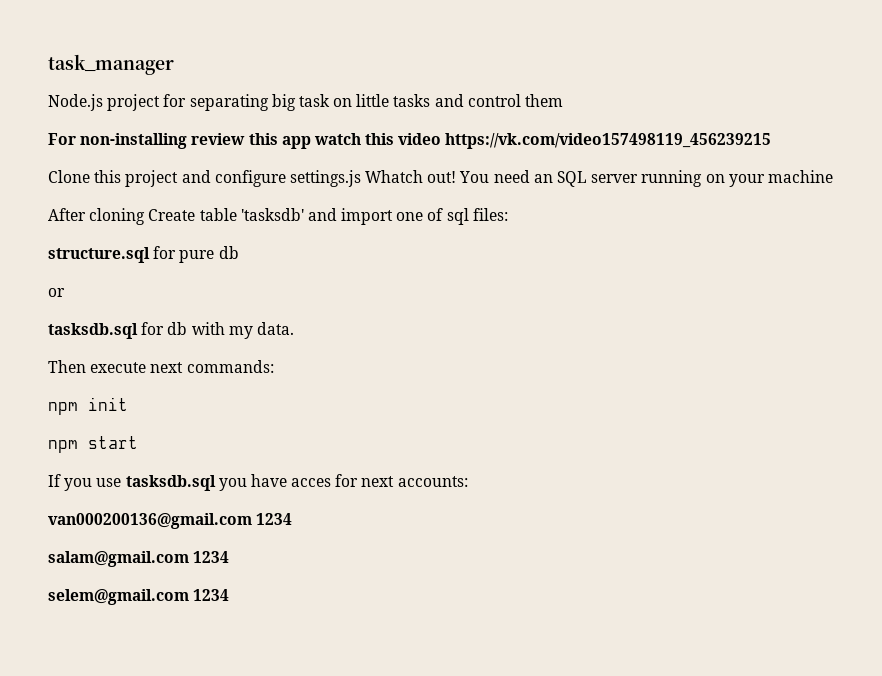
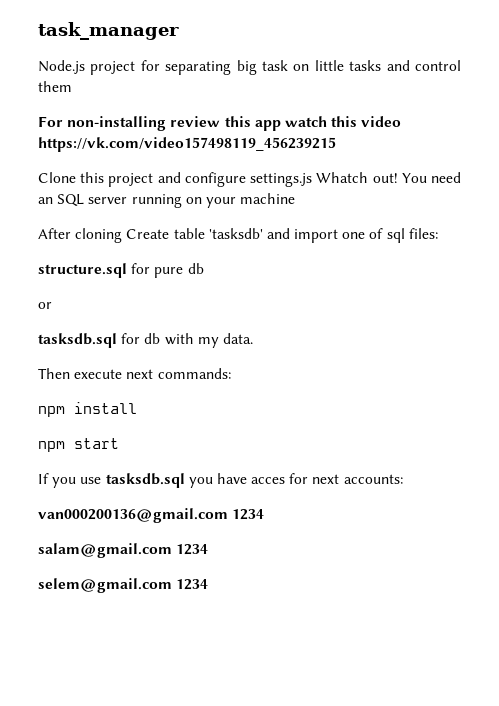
- npm init
+ npm install

